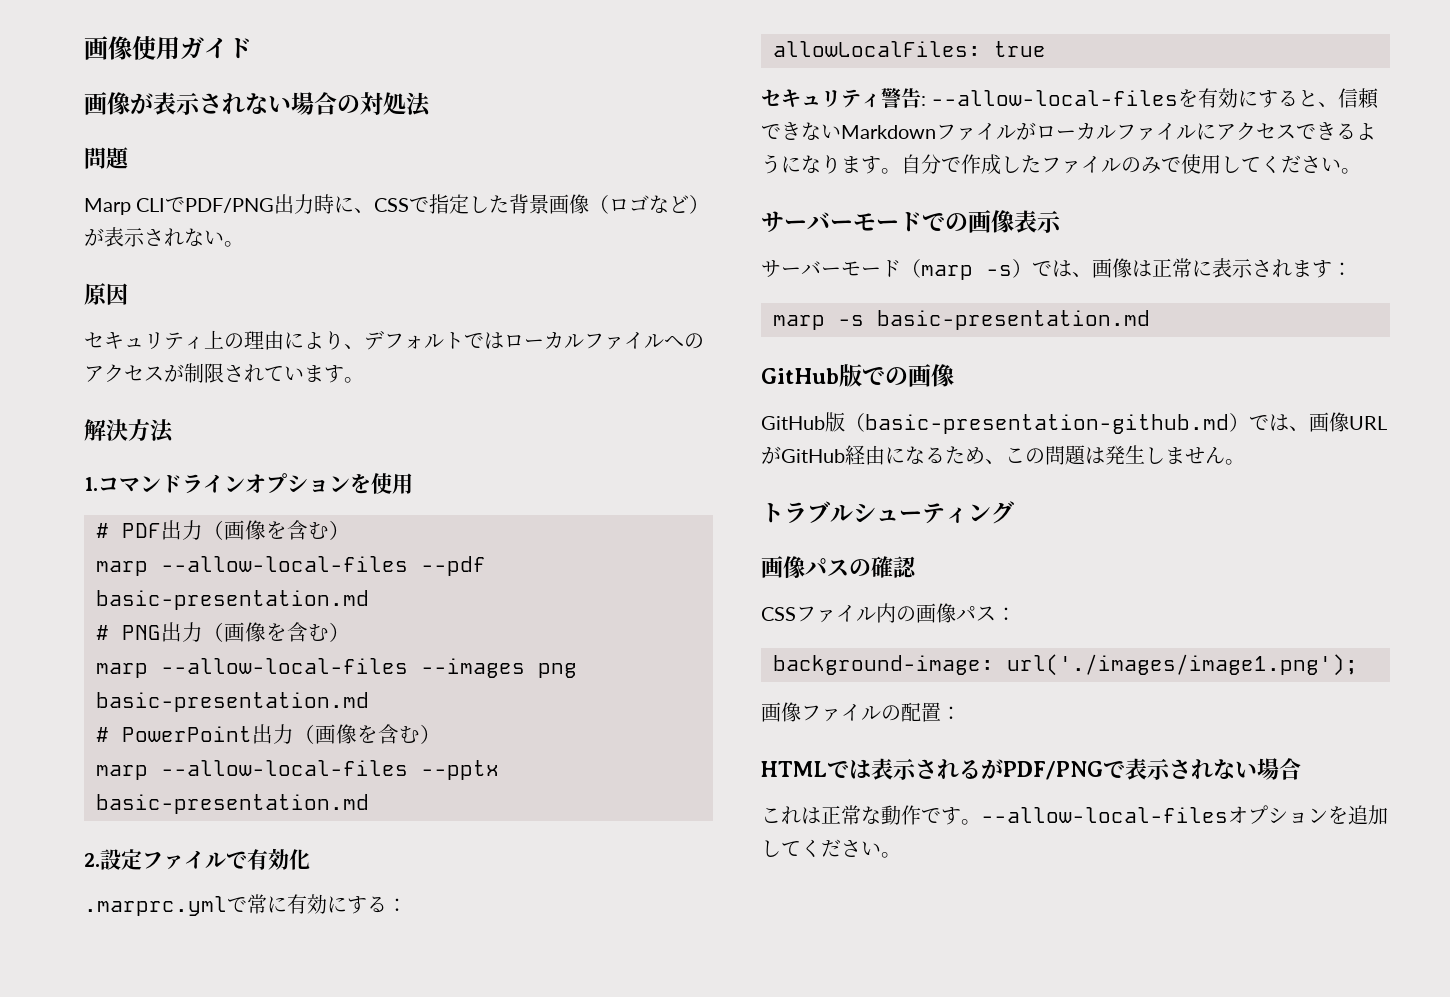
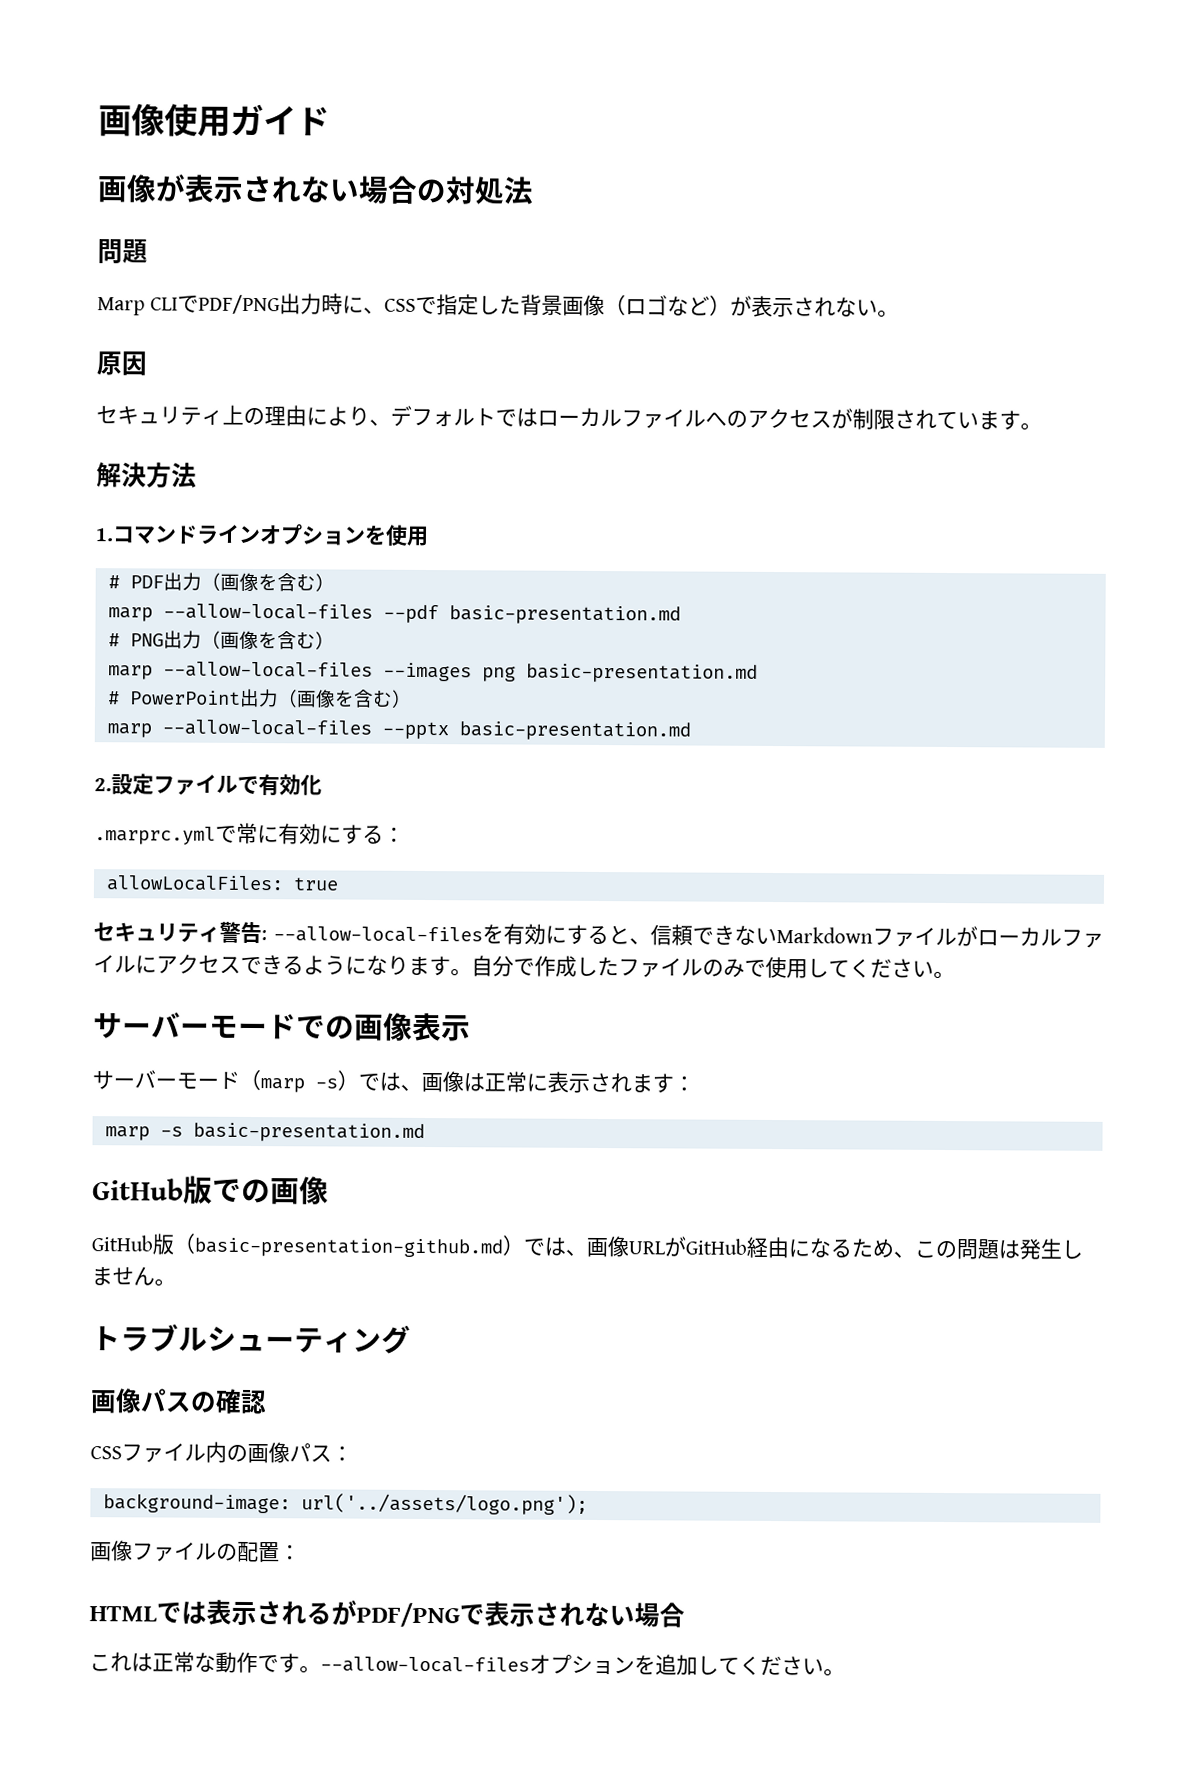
- background-image: url('./images/image1.png');
+ background-image: url('../assets/logo.png');

